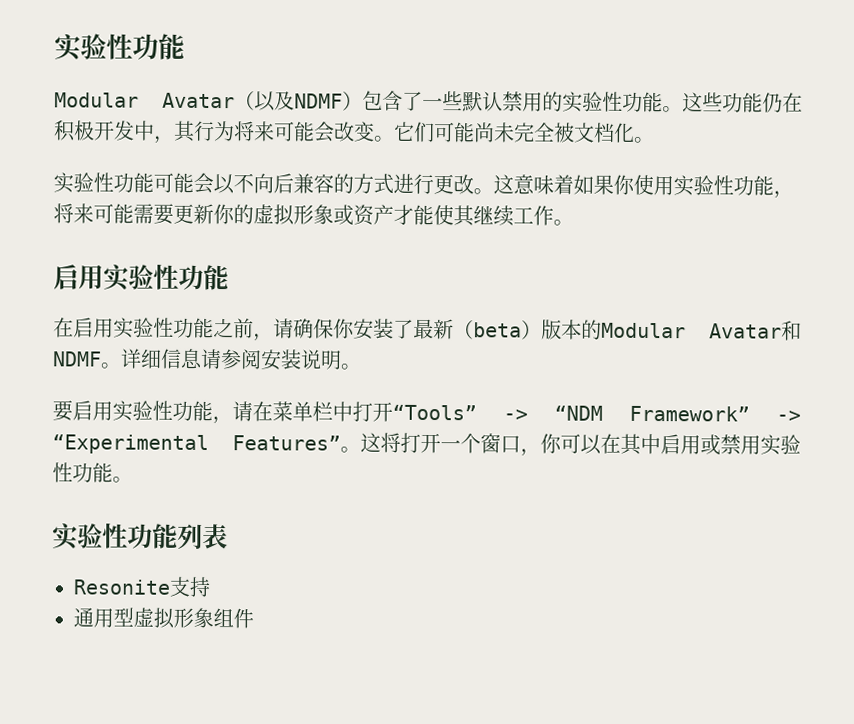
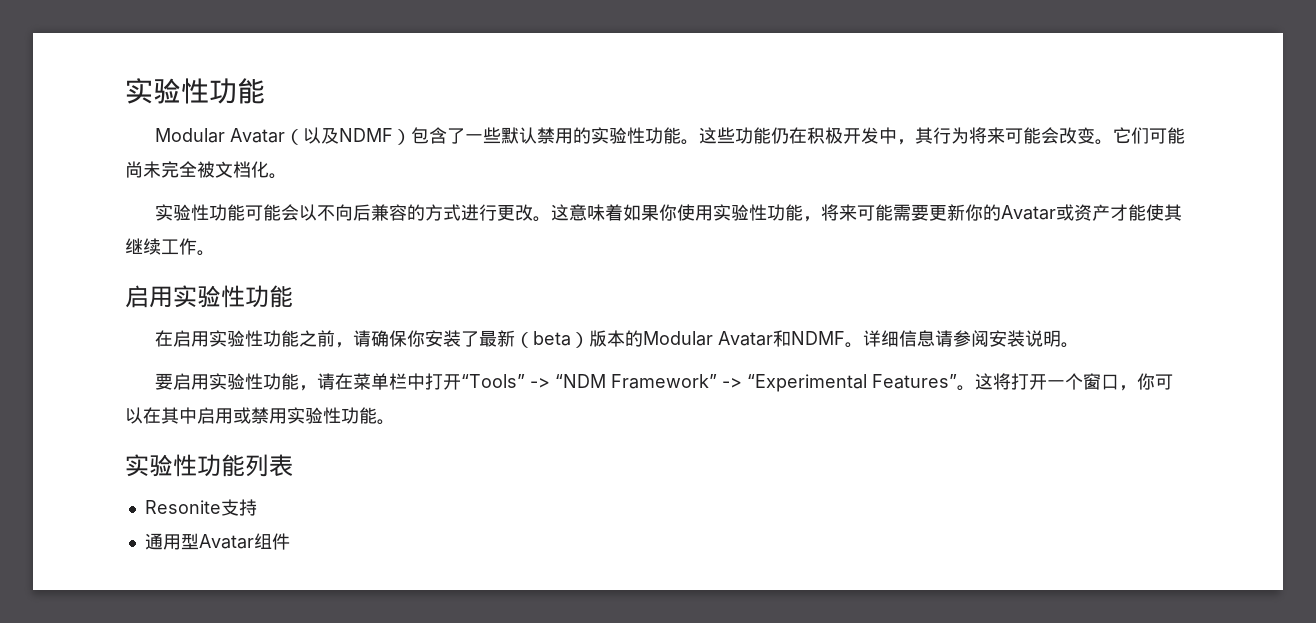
- 这意味着如果你使用实验性功能，将来可能需要更新你的虚拟形象或资产才能使其继续工作。
+ 这意味着如果你使用实验性功能，将来可能需要更新你的Avatar或资产才能使其继续工作。
- 通用型虚拟形象组件
+ 通用型Avatar组件

